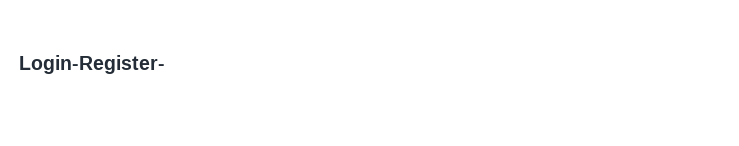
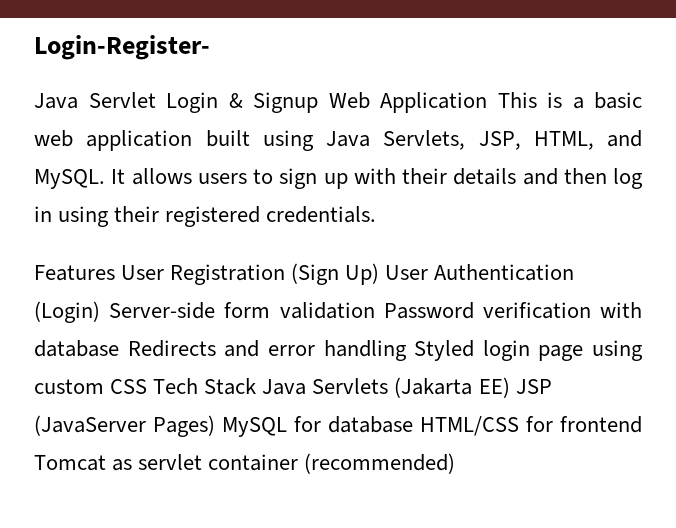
+ Java Servlet Login & Signup Web Application This is a basic web application built using Java Servlets, JSP, HTML, and MySQL. It allows users to sign up with their details and then log in using their registered credentials.
+ Features User Registration (Sign Up) User Authentication (Login) Server-side form validation Password verification with database Redirects and error handling Styled login page using custom CSS Tech Stack Java Servlets (Jakarta EE) JSP (JavaServer Pages) MySQL for database HTML/CSS for frontend Tomcat as servlet container (recommended)

